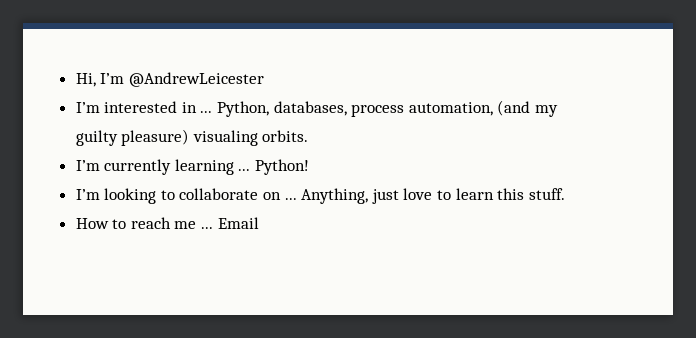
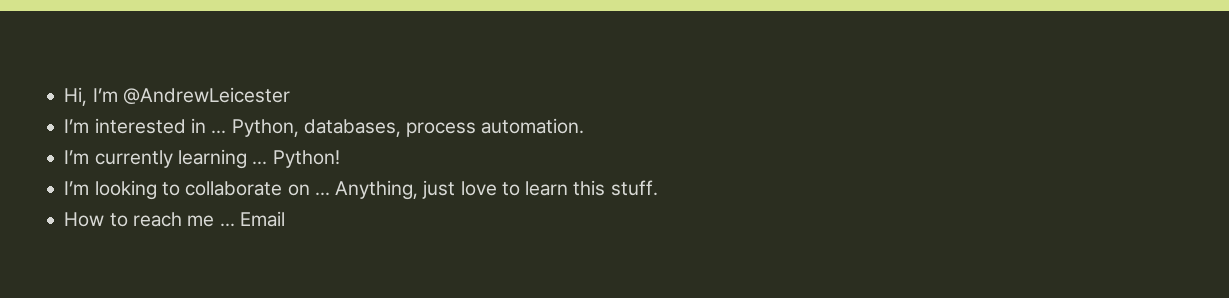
- Python, databases, process automation, (and my guilty pleasure) visualing orbits.
+ Python, databases, process automation.

